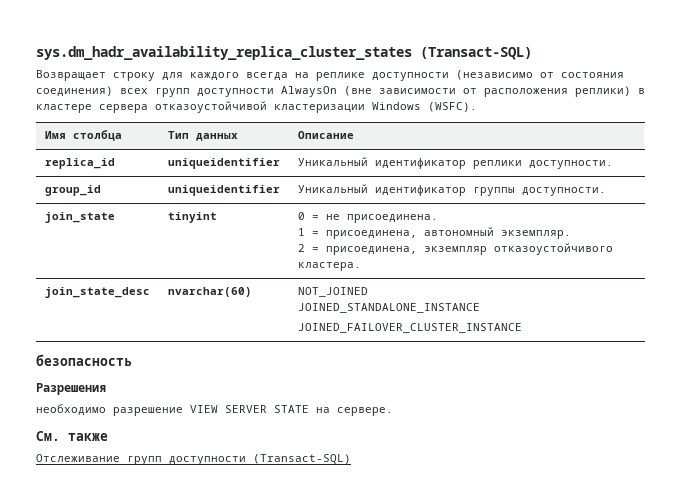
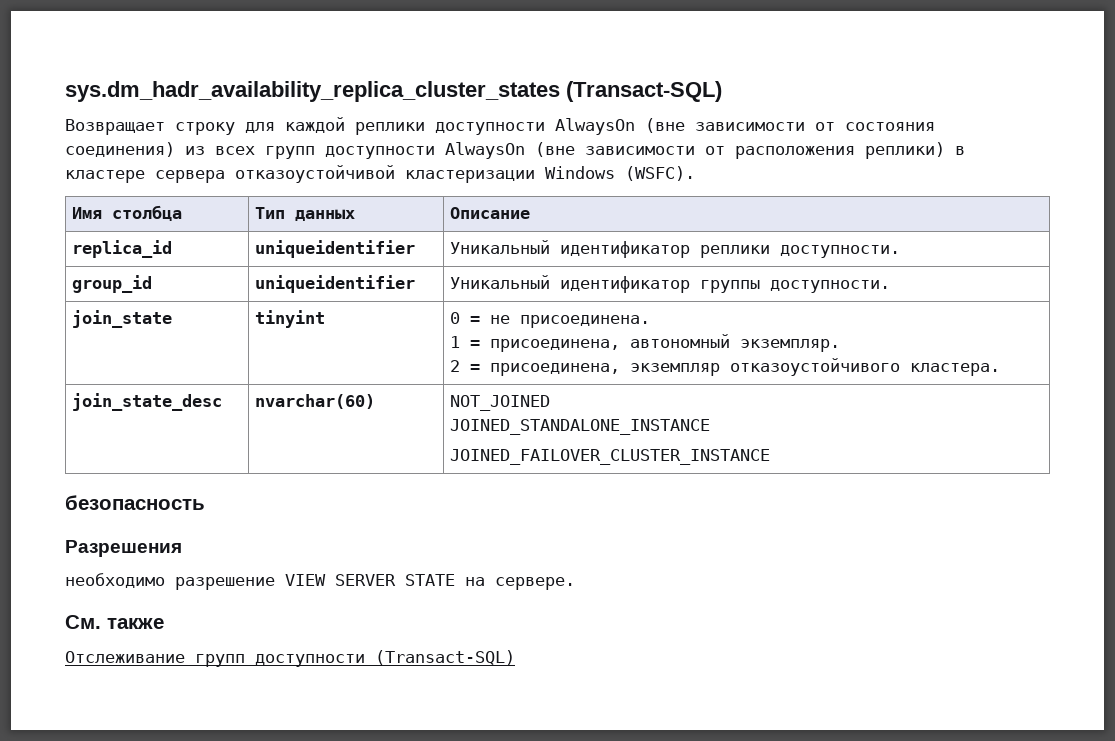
- Возвращает строку для каждого всегда на реплике доступности (независимо от состояния соединения) всех групп доступности AlwaysOn (вне зависимости от расположения реплики) в кластере сервера отказоустойчивой кластеризации Windows (WSFC).
+ Возвращает строку для каждой реплики доступности AlwaysOn (вне зависимости от состояния соединения) из всех групп доступности AlwaysOn (вне зависимости от расположения реплики) в кластере сервера отказоустойчивой кластеризации Windows (WSFC).

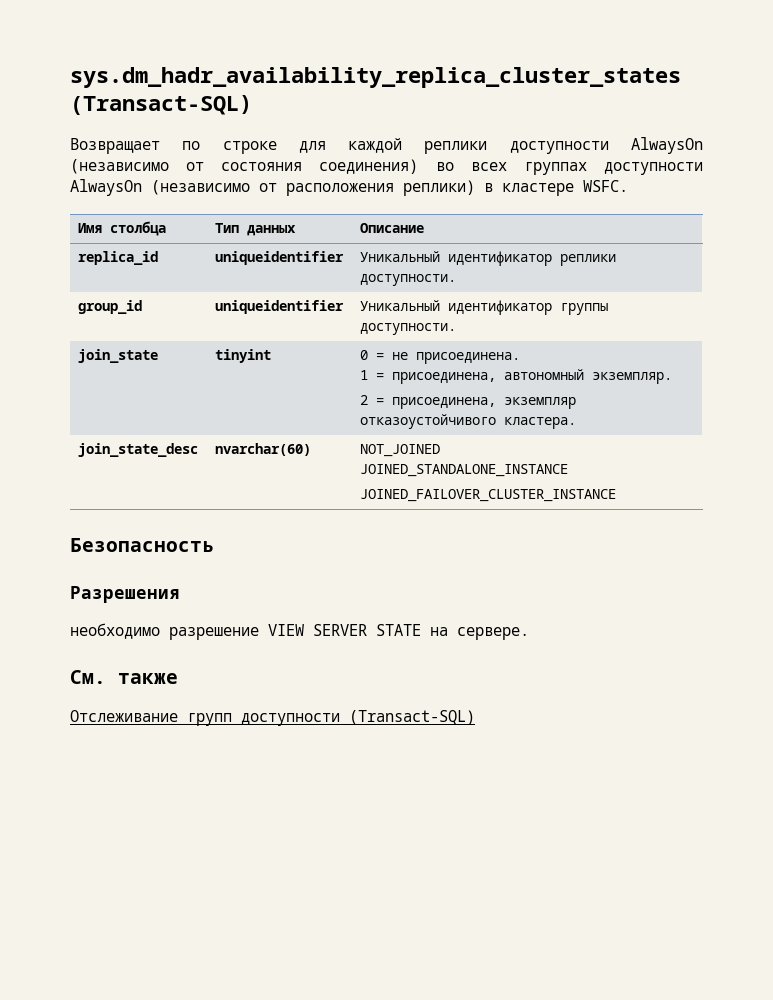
- Возвращает строку для каждой реплики доступности AlwaysOn (вне зависимости от состояния соединения) из всех групп доступности AlwaysOn (вне зависимости от расположения реплики) в кластере сервера отказоустойчивой кластеризации Windows (WSFC).
+ Возвращает по строке для каждой реплики доступности AlwaysOn (независимо от состояния соединения) во всех группах доступности AlwaysOn (независимо от расположения реплики) в кластере WSFC.
- безопасность
+ Безопасность

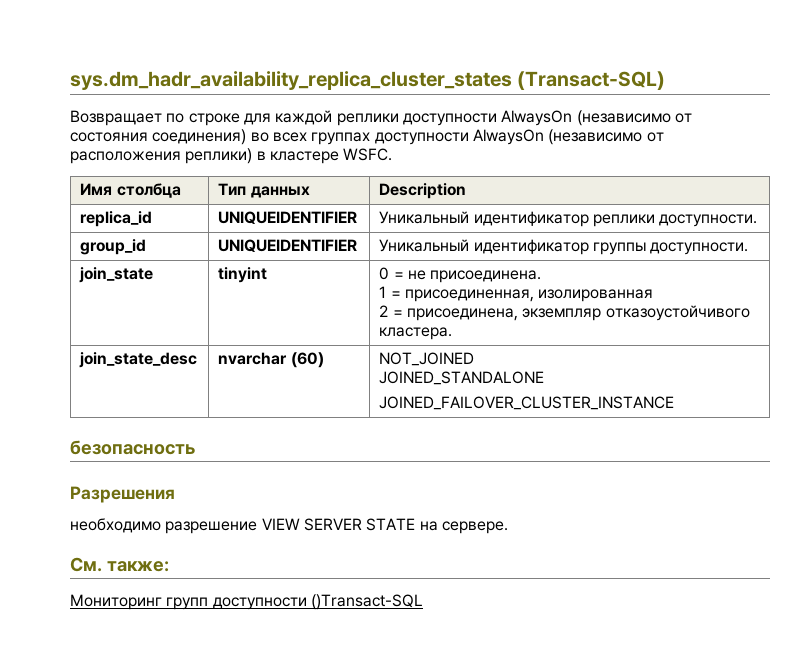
- Имя столбца | Тип данных | Описание
+ Имя столбца | Тип данных | Description
- replica_id | uniqueidentifier | Уникальный идентификатор реплики доступности.
+ replica_id | UNIQUEIDENTIFIER | Уникальный идентификатор реплики доступности.
- group_id | uniqueidentifier | Уникальный идентификатор группы доступности.
+ group_id | UNIQUEIDENTIFIER | Уникальный идентификатор группы доступности.
  join_state | tinyint | 0 = не присоединена.
- 1 = присоединена, автономный экземпляр.
+ 1 = присоединенная, изолированная
- join_state_desc | nvarchar(60) | NOT_JOINED
- JOINED_STANDALONE_INSTANCE
+ join_state_desc | nvarchar (60) | NOT_JOINED
+ JOINED_STANDALONE
- Безопасность
+ безопасность
- См. также
- Отслеживание групп доступности (Transact-SQL)
+ См. также:
+ Мониторинг групп доступности ()Transact-SQL

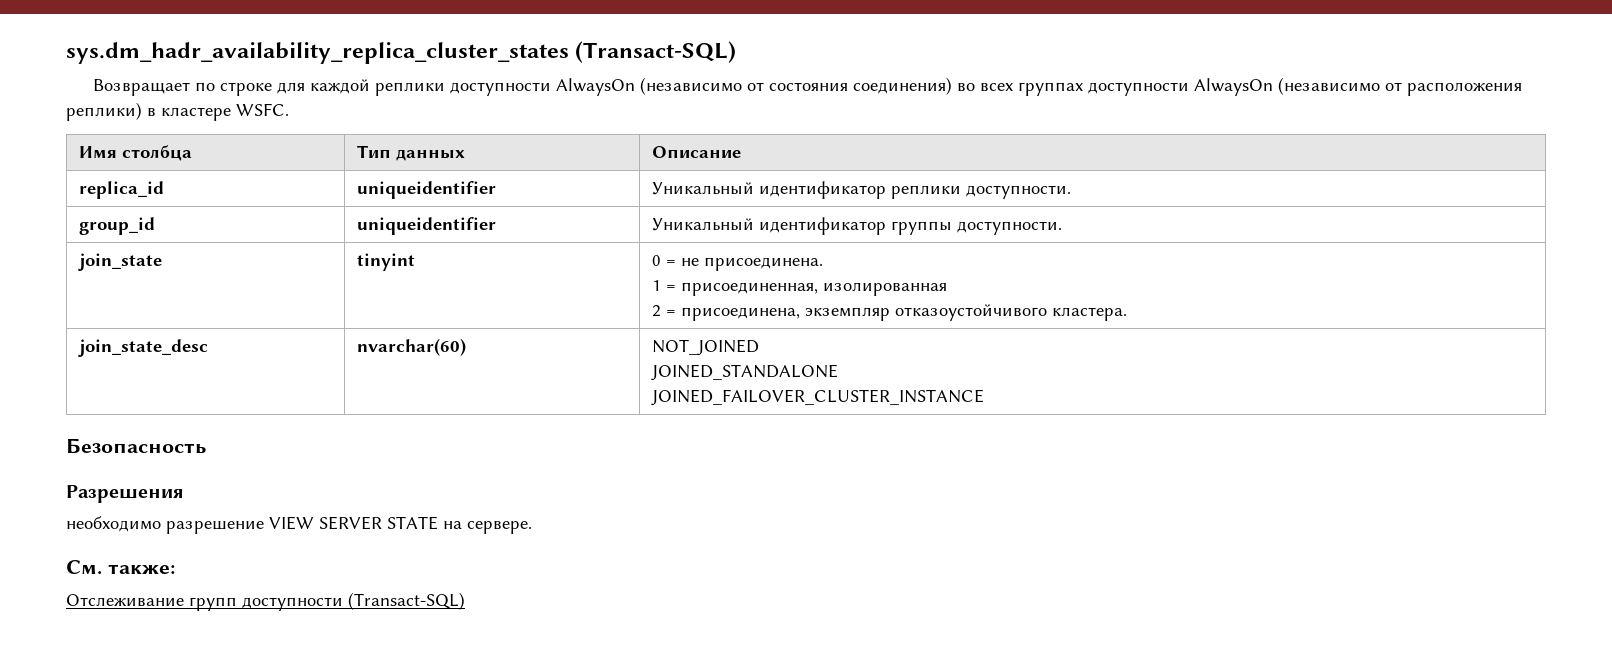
- Имя столбца | Тип данных | Description
+ Имя столбца | Тип данных | Описание
- replica_id | UNIQUEIDENTIFIER | Уникальный идентификатор реплики доступности.
+ replica_id | uniqueidentifier | Уникальный идентификатор реплики доступности.
- group_id | UNIQUEIDENTIFIER | Уникальный идентификатор группы доступности.
+ group_id | uniqueidentifier | Уникальный идентификатор группы доступности.
- join_state_desc | nvarchar (60) | NOT_JOINED
+ join_state_desc | nvarchar(60) | NOT_JOINED
- безопасность
+ Безопасность
- Мониторинг групп доступности ()Transact-SQL
+ Отслеживание групп доступности (Transact-SQL)

